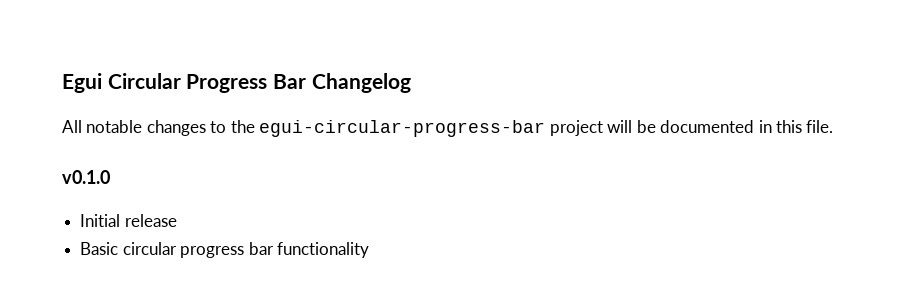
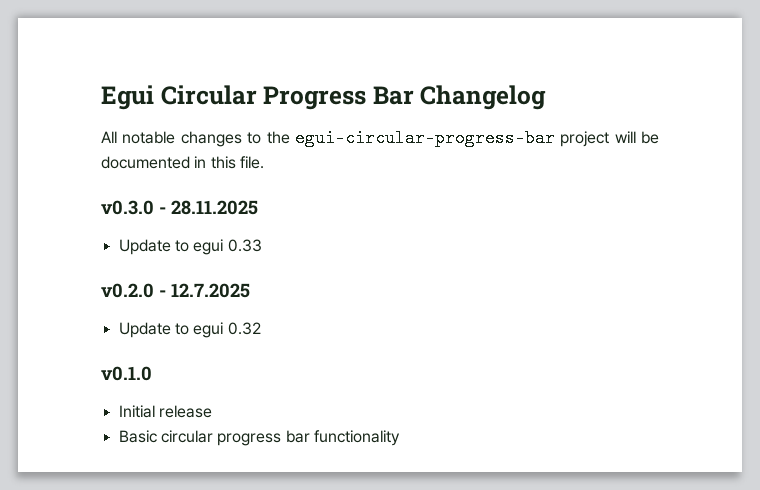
+ v0.3.0 - 28.11.2025
+ Update to egui 0.33
+ v0.2.0 - 12.7.2025
+ Update to egui 0.32

